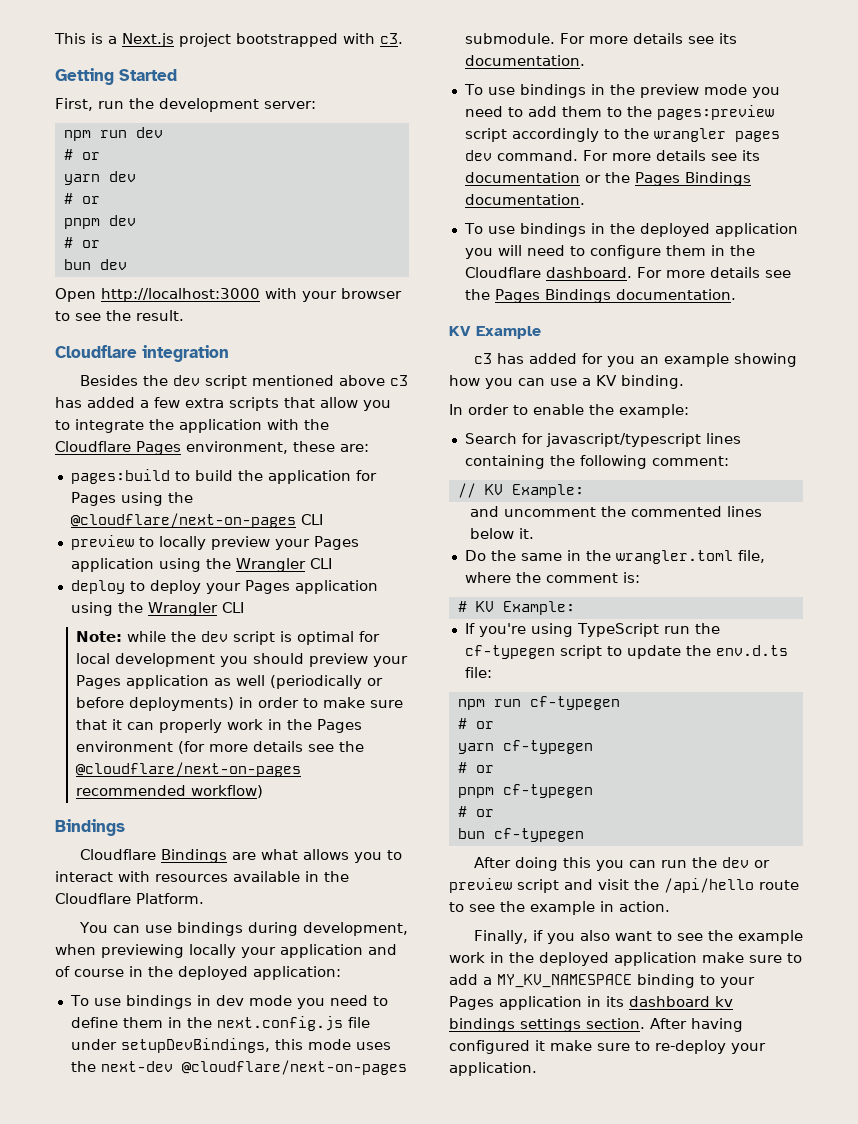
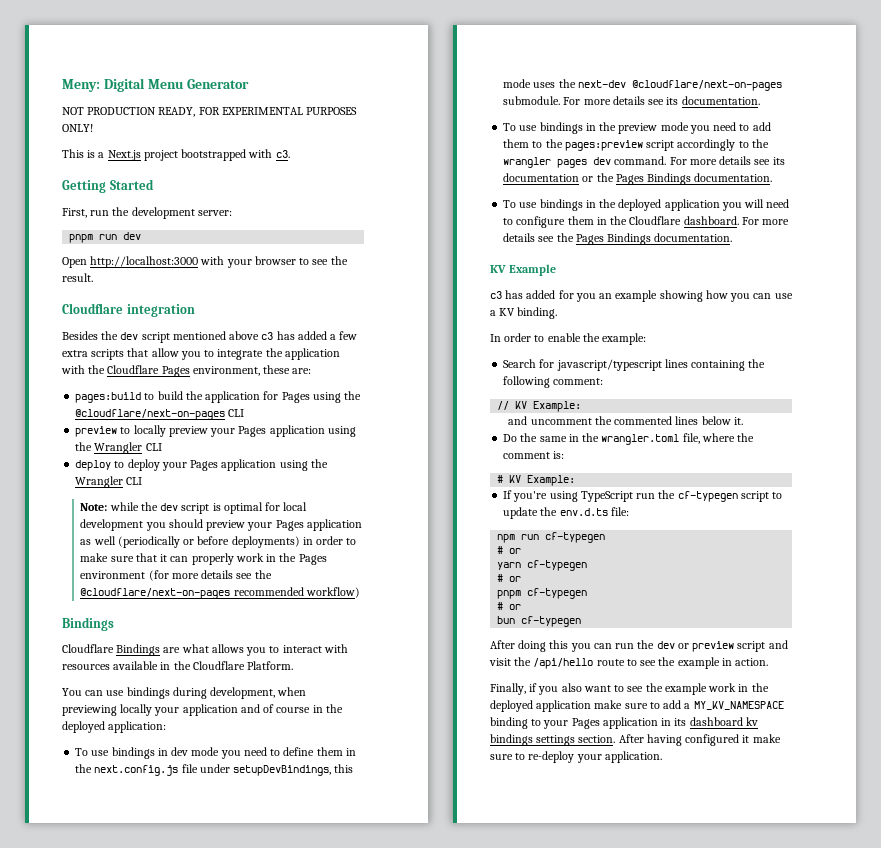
+ Meny: Digital Menu Generator
+ NOT PRODUCTION READY, FOR EXPERIMENTAL PURPOSES ONLY!
- npm run dev
- # or
- yarn dev
- # or
- pnpm dev
- # or
- bun dev
+ pnpm run dev

